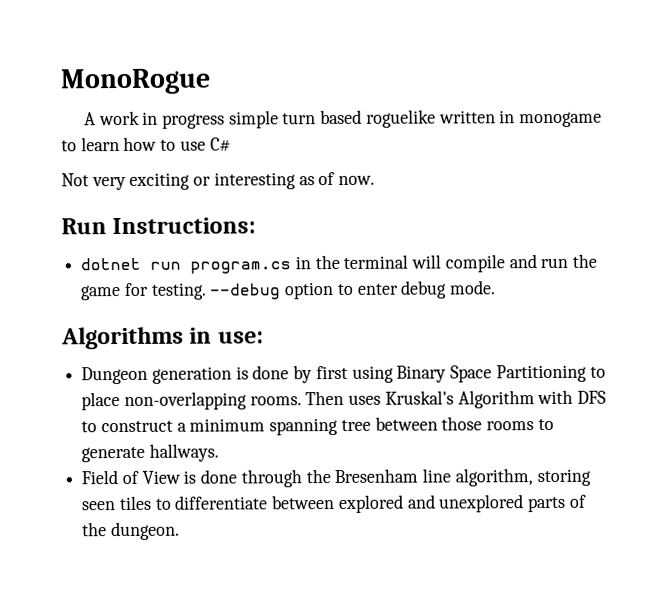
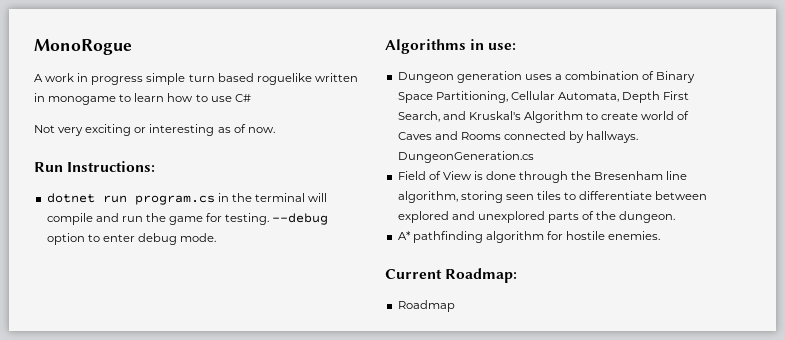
- Dungeon generation is done by first using Binary Space Partitioning to place non-overlapping rooms. Then uses Kruskal's Algorithm with DFS to construct a minimum spanning tree between those rooms to generate hallways.
+ Dungeon generation uses a combination of Binary Space Partitioning, Cellular Automata, Depth First Search, and Kruskal's Algorithm to create world of Caves and Rooms connected by hallways. DungeonGeneration.cs
+ A* pathfinding algorithm for hostile enemies.
+ Current Roadmap:
+ Roadmap

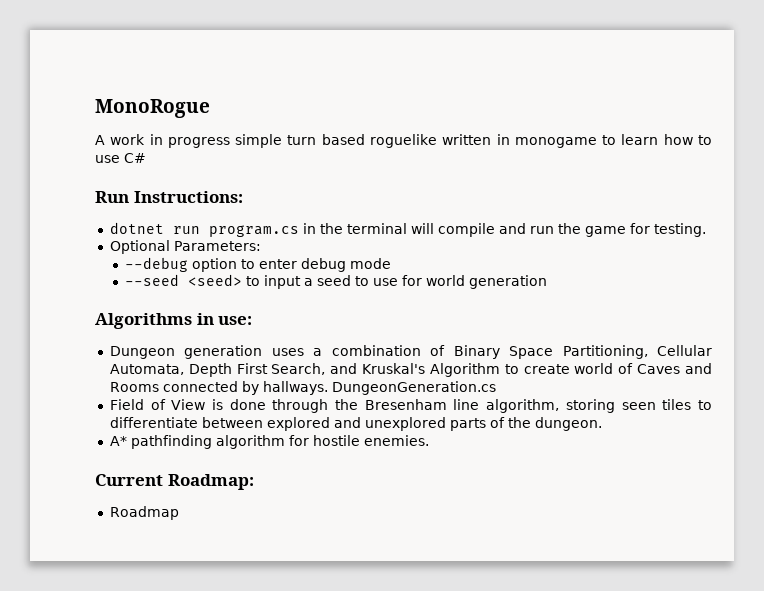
- Not very exciting or interesting as of now.
- dotnet run program.cs in the terminal will compile and run the game for testing. --debug option to enter debug mode.
+ dotnet run program.cs in the terminal will compile and run the game for testing.
+ Optional Parameters:
+ --debug option to enter debug mode
+ --seed <seed> to input a seed to use for world generation

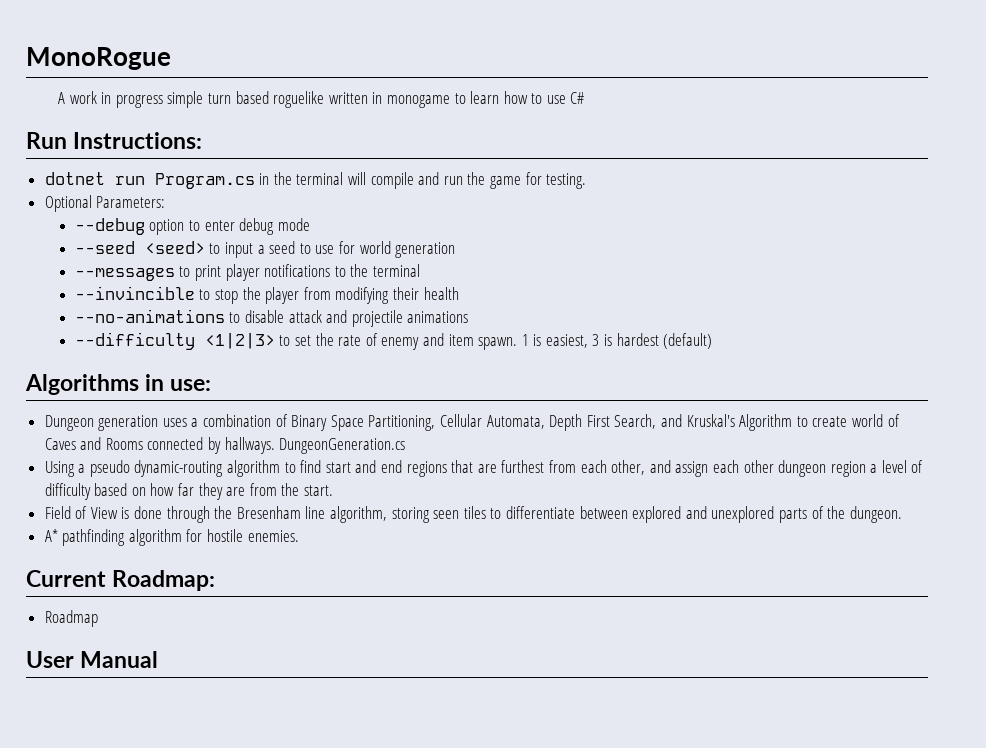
- dotnet run program.cs in the terminal will compile and run the game for testing.
+ dotnet run Program.cs in the terminal will compile and run the game for testing.
+ --messages to print player notifications to the terminal
+ --invincible to stop the player from modifying their health
+ --no-animations to disable attack and projectile animations
+ --difficulty <1|2|3> to set the rate of enemy and item spawn. 1 is easiest, 3 is hardest (default)
+ Using a pseudo dynamic-routing algorithm to find start and end regions that are furthest from each other, and assign each other dungeon region a level of difficulty based on how far they are from the start.
+ User Manual

